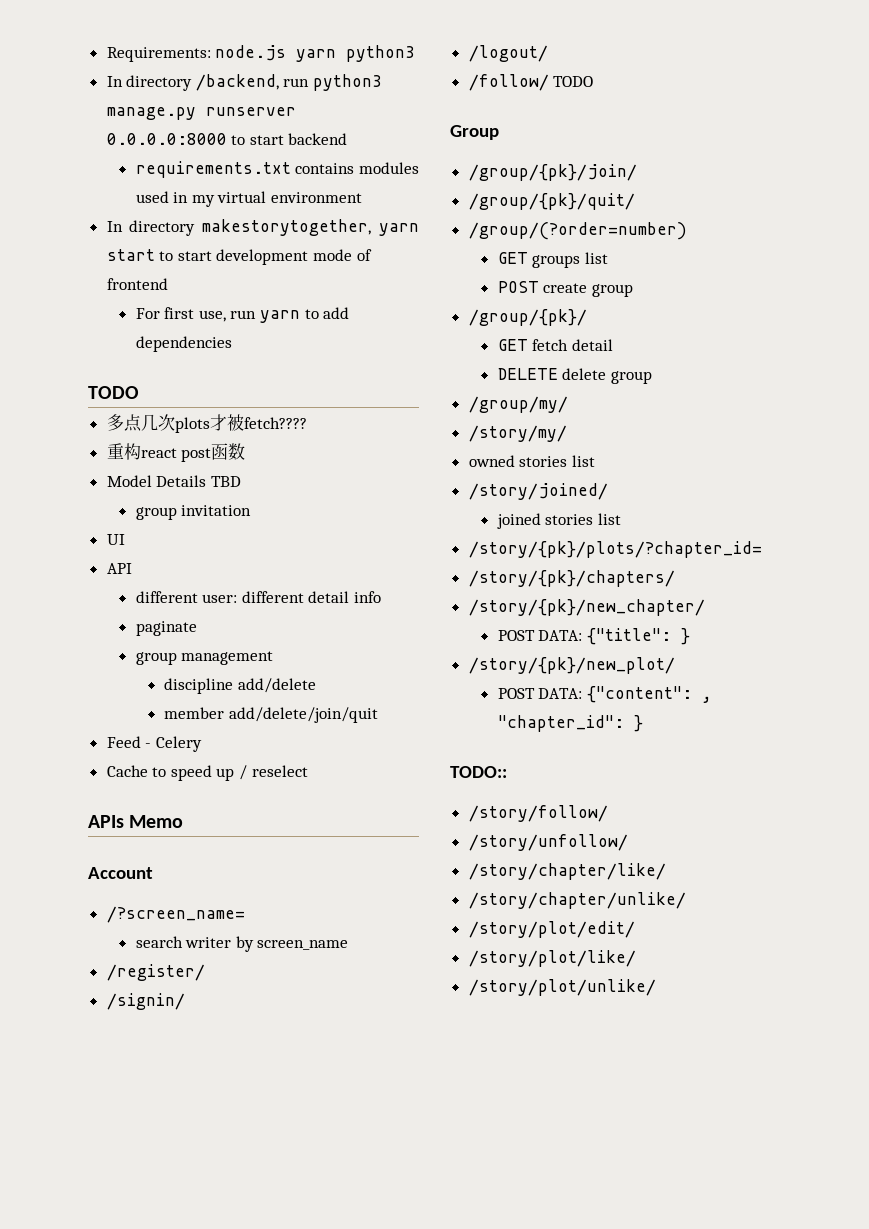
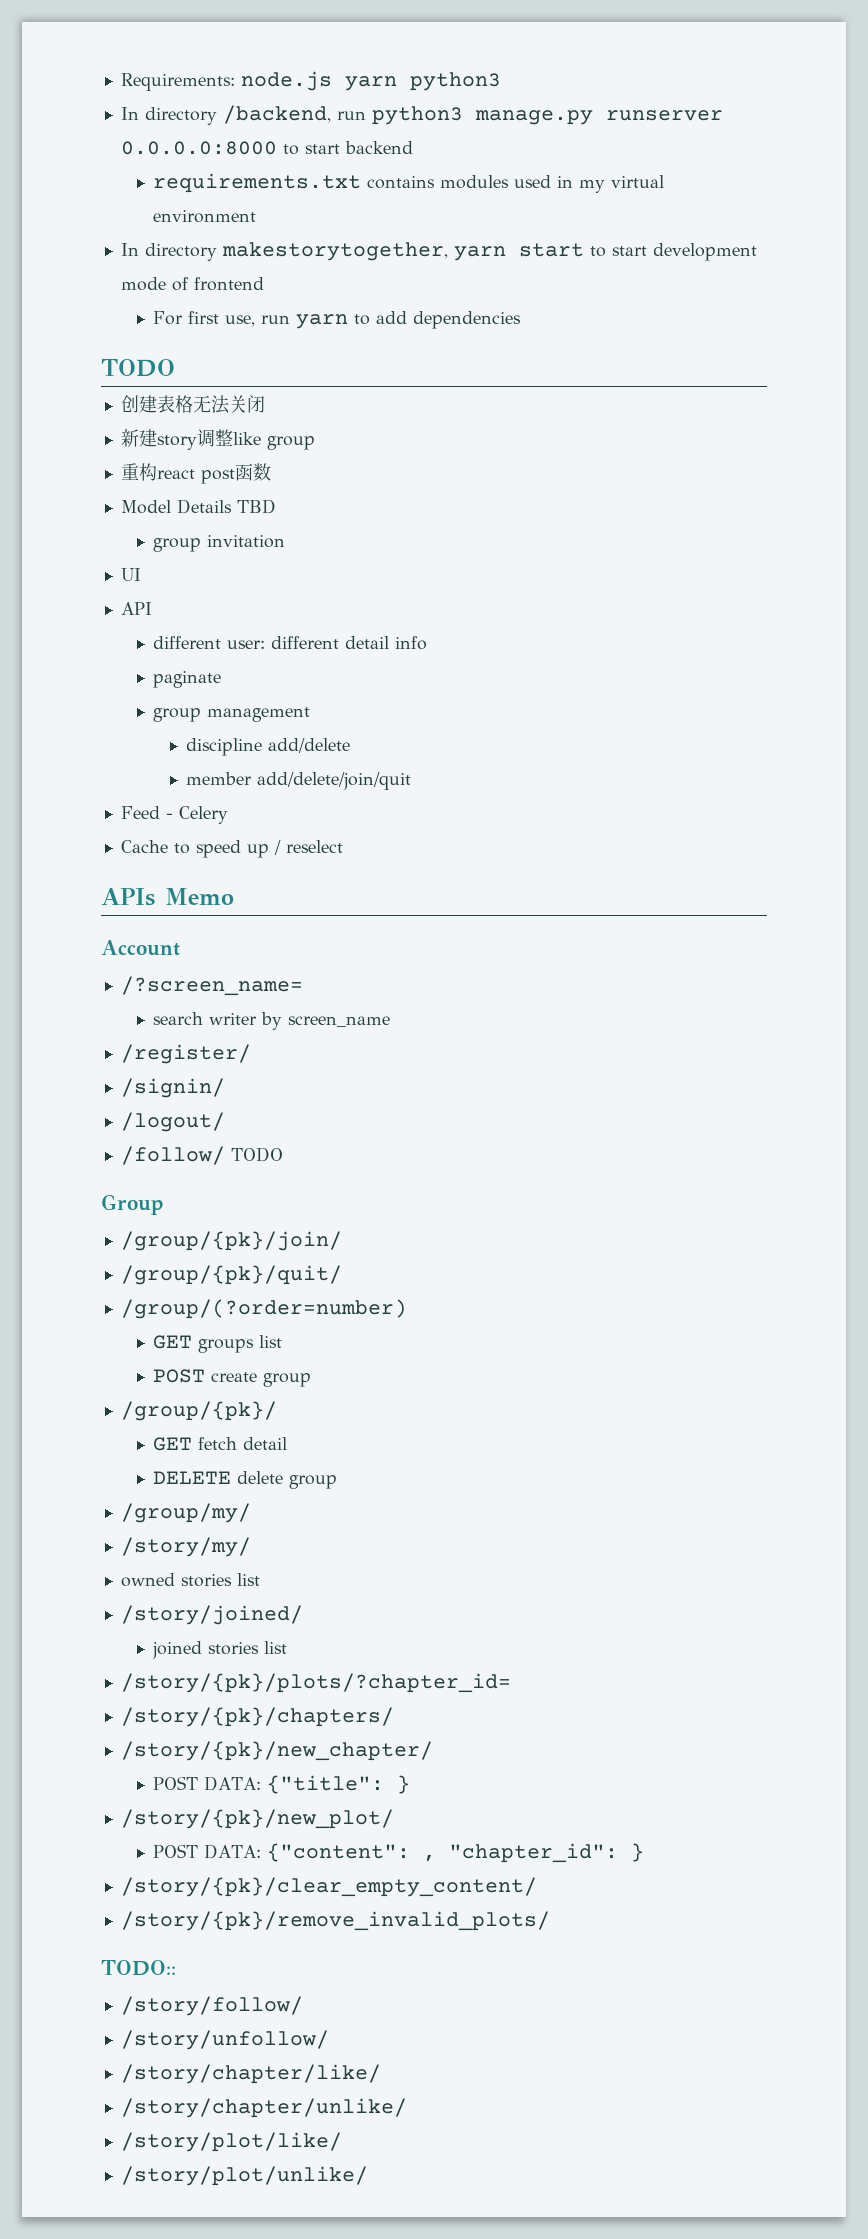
- 多点几次plots才被fetch????
+ 创建表格无法关闭
+ 新建story调整like group
+ /story/{pk}/clear_empty_content/
+ /story/{pk}/remove_invalid_plots/
- /story/plot/edit/

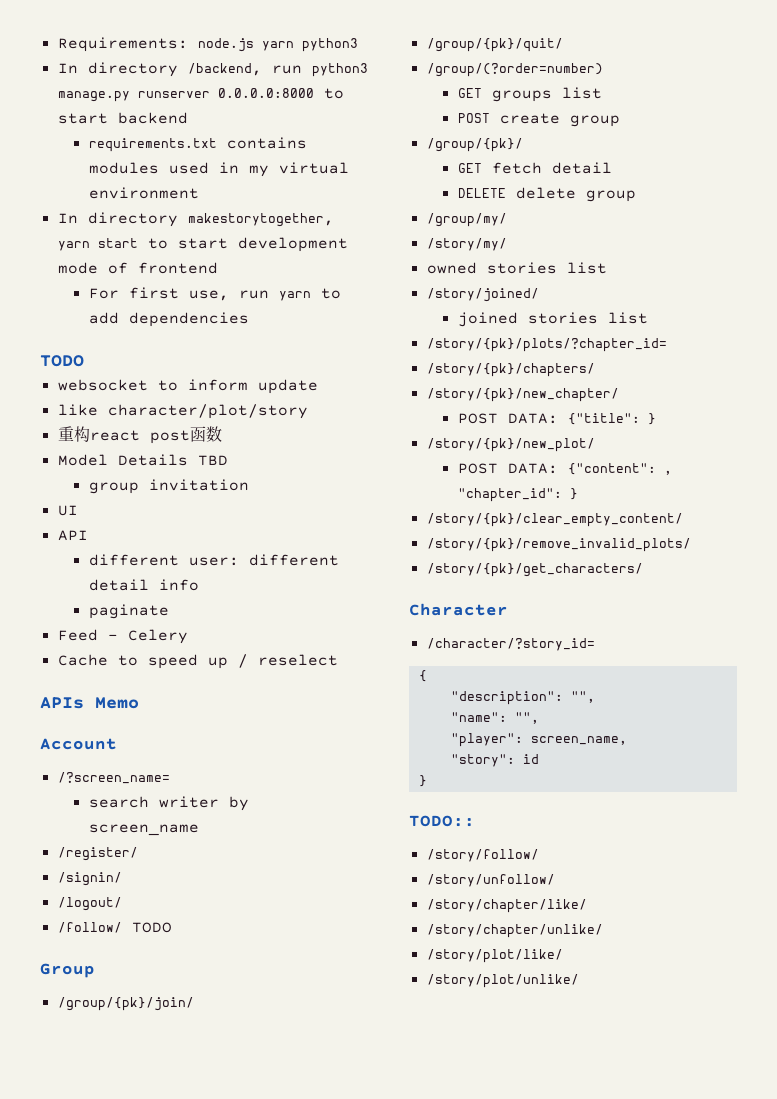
- 创建表格无法关闭
- 新建story调整like group
+ websocket to inform update
+ like character/plot/story
- group management
- discipline add/delete
- member add/delete/join/quit
+ /story/{pk}/get_characters/
+ Character
+ /character/?story_id=
+ {
+ "description": "",
+ "name": "",
+ "player": screen_name,
+ "story": id
+ }

